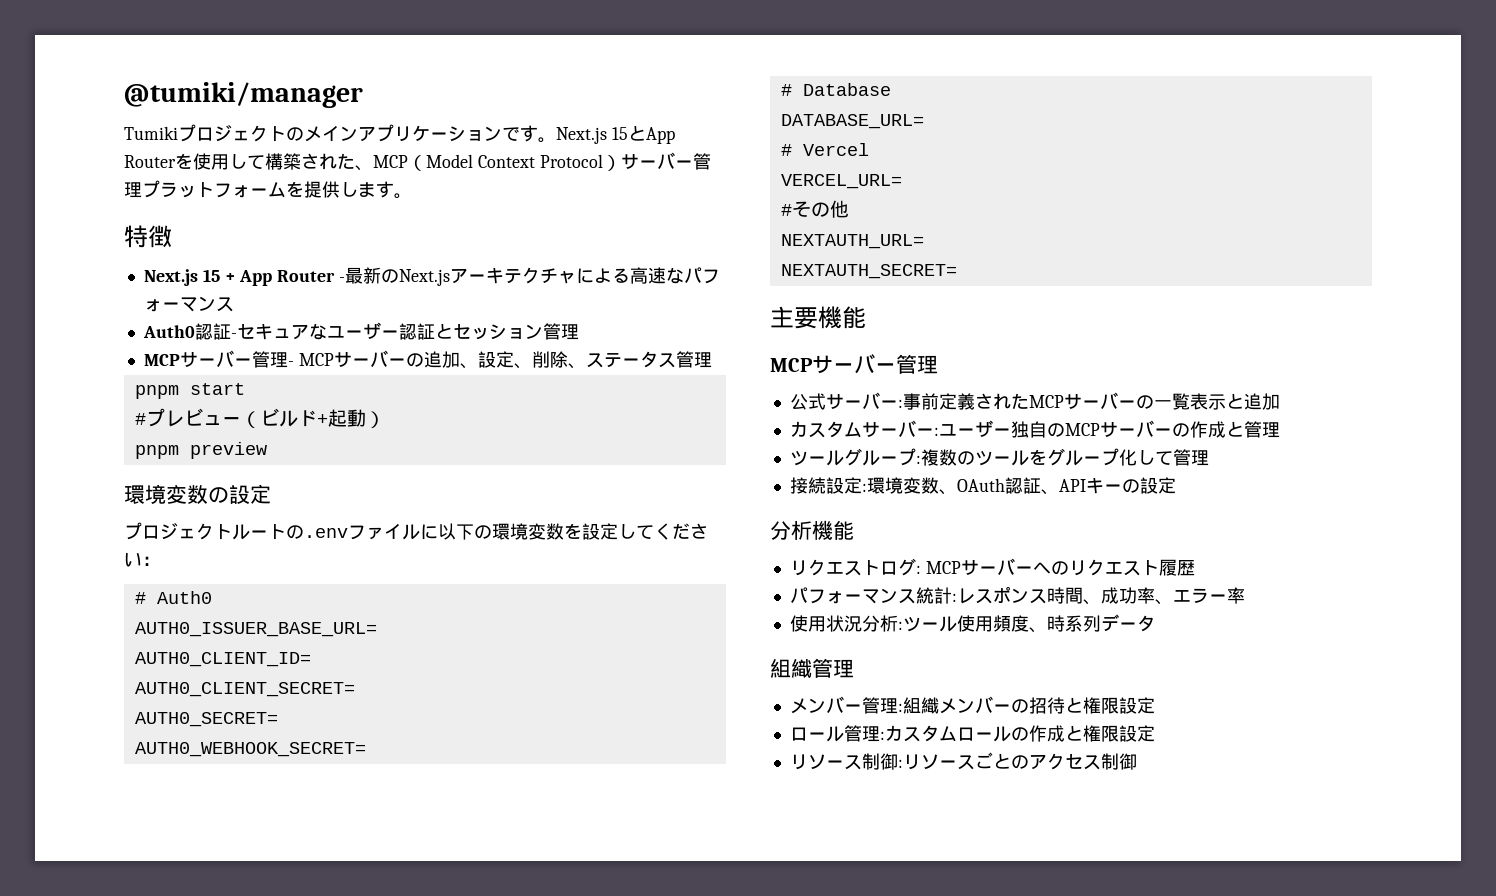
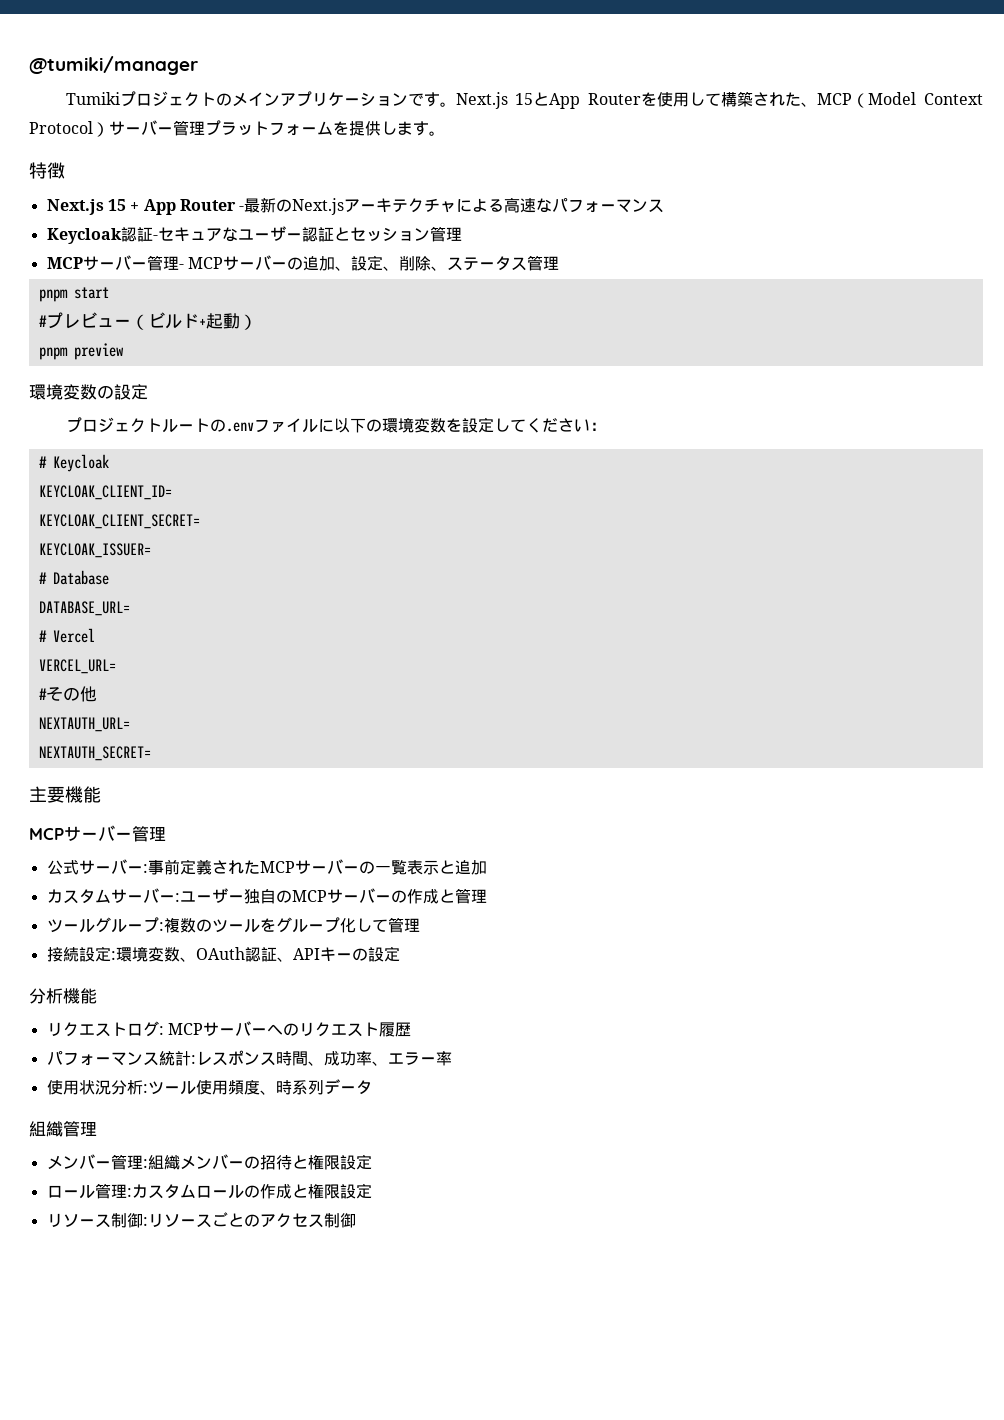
- Auth0認証-セキュアなユーザー認証とセッション管理
+ Keycloak認証-セキュアなユーザー認証とセッション管理
- # Auth0
- AUTH0_ISSUER_BASE_URL=
- AUTH0_CLIENT_ID=
- AUTH0_CLIENT_SECRET=
- AUTH0_SECRET=
- AUTH0_WEBHOOK_SECRET=
+ # Keycloak
+ KEYCLOAK_CLIENT_ID=
+ KEYCLOAK_CLIENT_SECRET=
+ KEYCLOAK_ISSUER=

